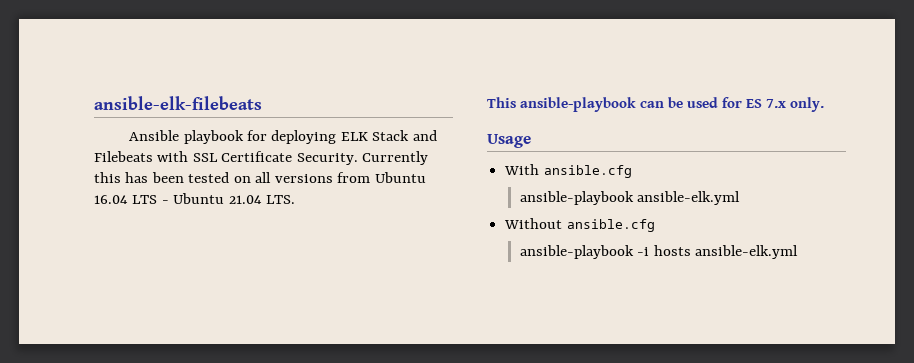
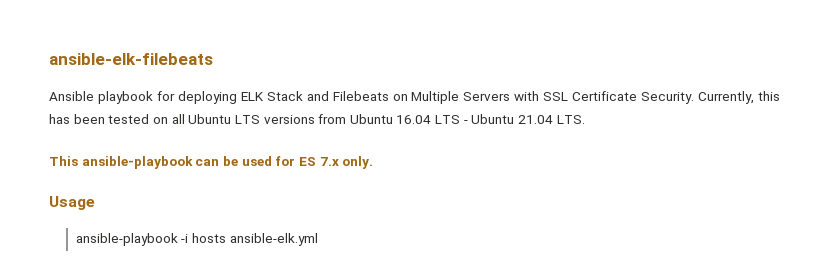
- Ansible playbook for deploying ELK Stack and Filebeats with SSL Certificate Security.
+ Ansible playbook for deploying ELK Stack and Filebeats on Multiple Servers with SSL Certificate Security.
- Currently this has been tested on all versions from Ubuntu 16.04 LTS - Ubuntu 21.04 LTS.
+ Currently, this has been tested on all Ubuntu LTS versions from Ubuntu 16.04 LTS - Ubuntu 21.04 LTS.
- With ansible.cfg
- ansible-playbook ansible-elk.yml
- Without ansible.cfg

